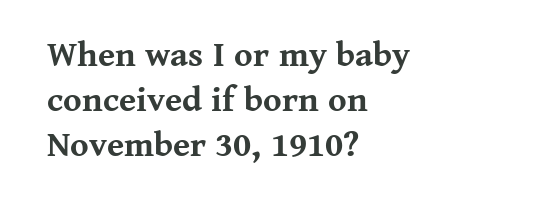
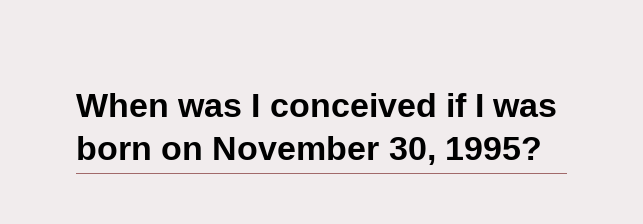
- When was I or my baby conceived if born on November 30, 1910?
+ When was I conceived if I was born on November 30, 1995?

